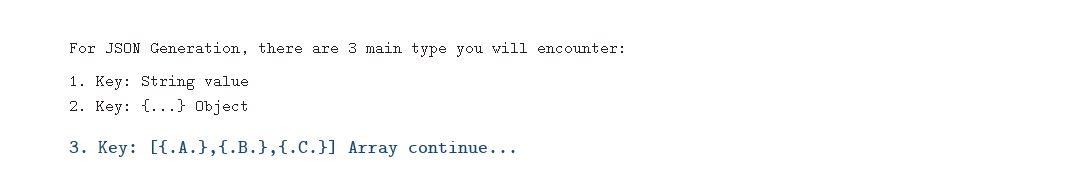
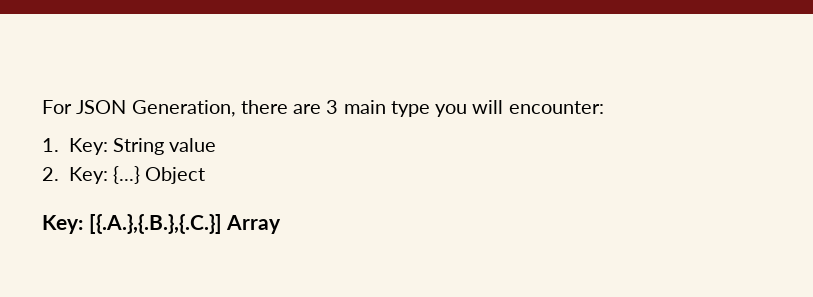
- 3. Key: [{.A.},{.B.},{.C.}] Array continue...
+ Key: [{.A.},{.B.},{.C.}] Array

